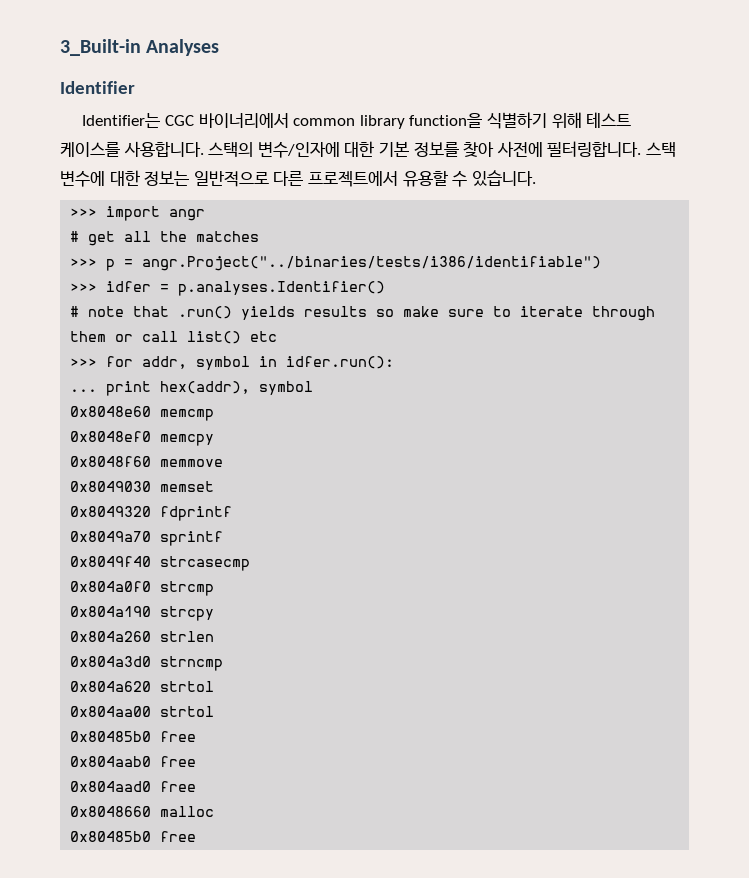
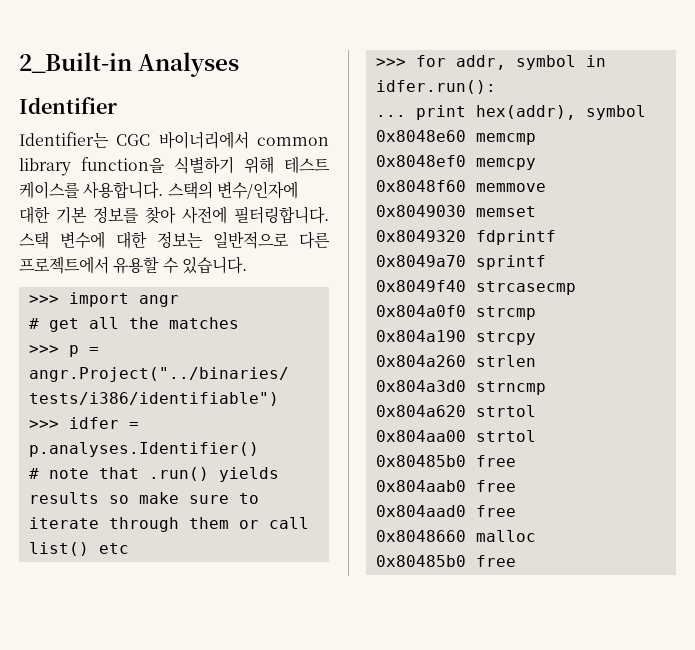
- 3_Built-in Analyses
+ 2_Built-in Analyses

